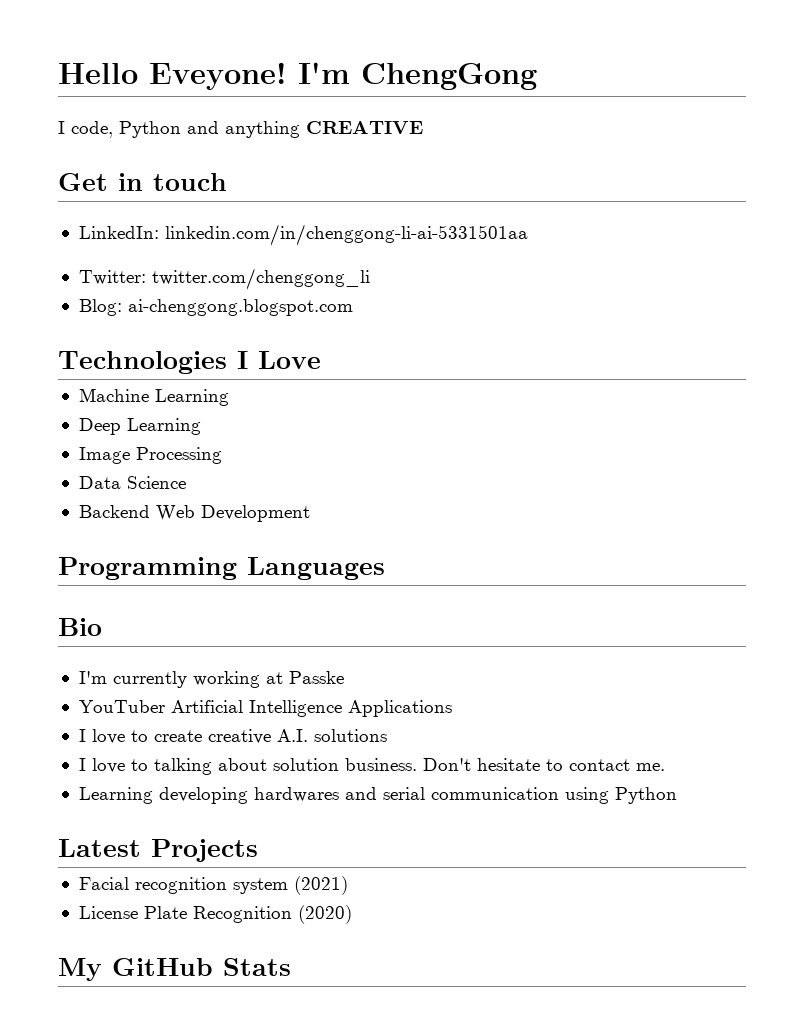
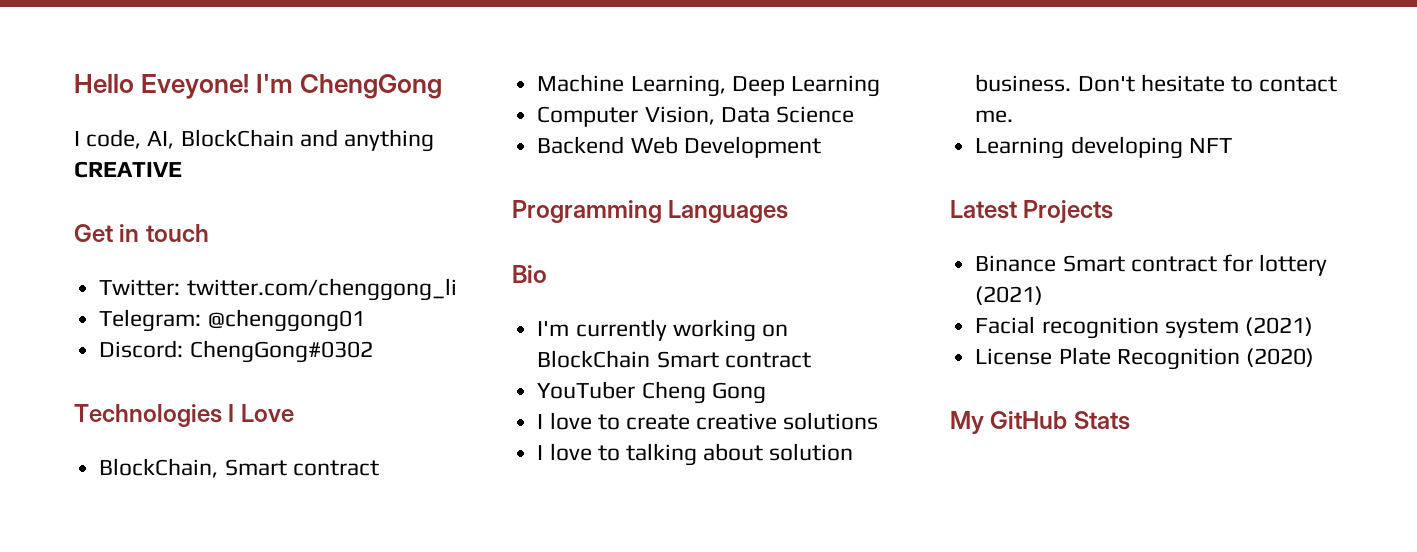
- I code, Python and anything CREATIVE
+ I code, AI, BlockChain and anything CREATIVE
- LinkedIn: linkedin.com/in/chenggong-li-ai-5331501aa
- Blog: ai-chenggong.blogspot.com
+ Telegram: @chenggong01
+ Discord: ChengGong#0302
+ BlockChain, Smart contract
- Machine Learning
- Deep Learning
+ Machine Learning, Deep Learning
- Image Processing
- Data Science
+ Computer Vision, Data Science
- I'm currently working at Passke
- YouTuber Artificial Intelligence Applications
+ I'm currently working on BlockChain Smart contract
+ YouTuber Cheng Gong
- I love to create creative A.I. solutions
+ I love to create creative solutions
- Learning developing hardwares and serial communication using Python
+ Learning developing NFT
  Latest Projects
+ Binance Smart contract for lottery (2021)

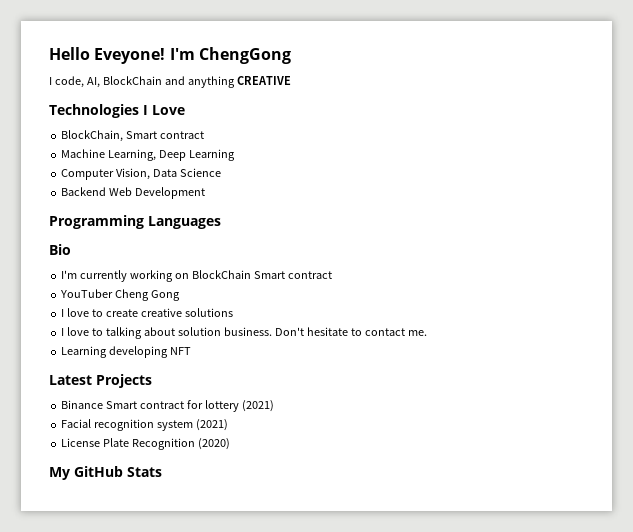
- Get in touch
- Twitter: twitter.com/chenggong_li
- Telegram: @chenggong01
- Discord: ChengGong#0302

